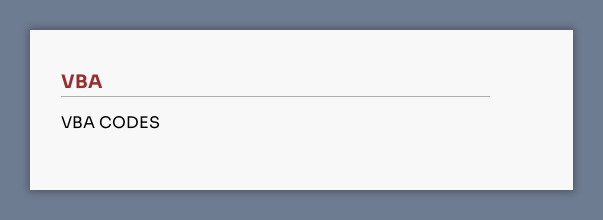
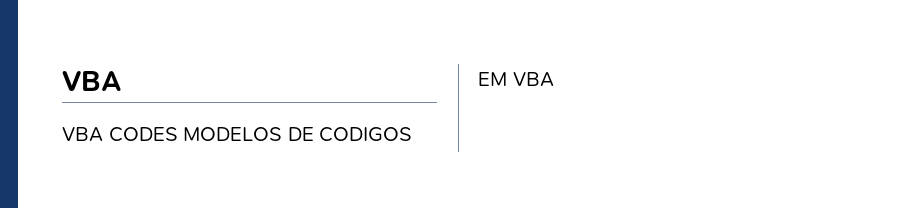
- VBA CODES
+ VBA CODES MODELOS DE CODIGOS EM VBA

